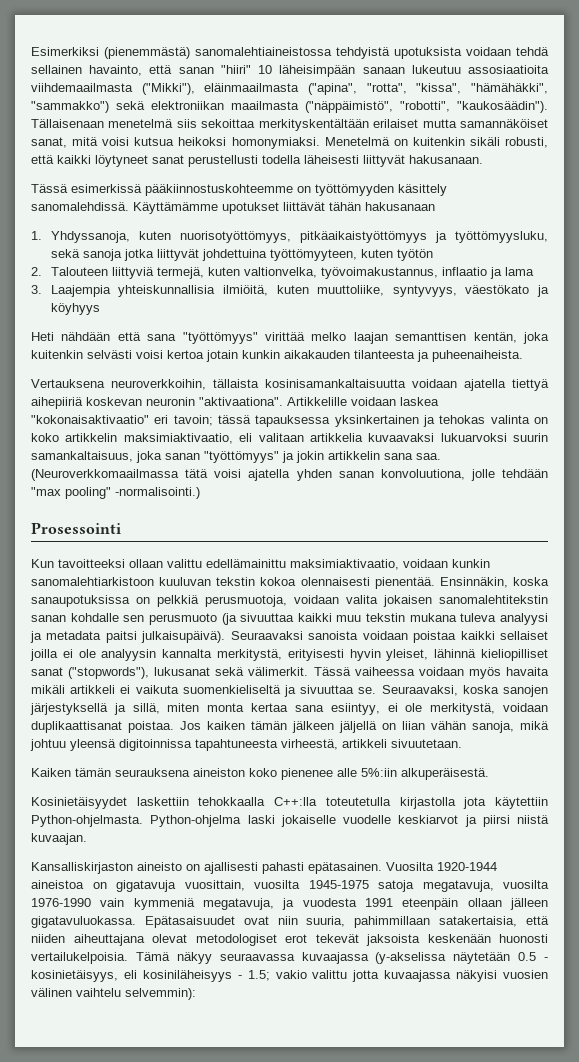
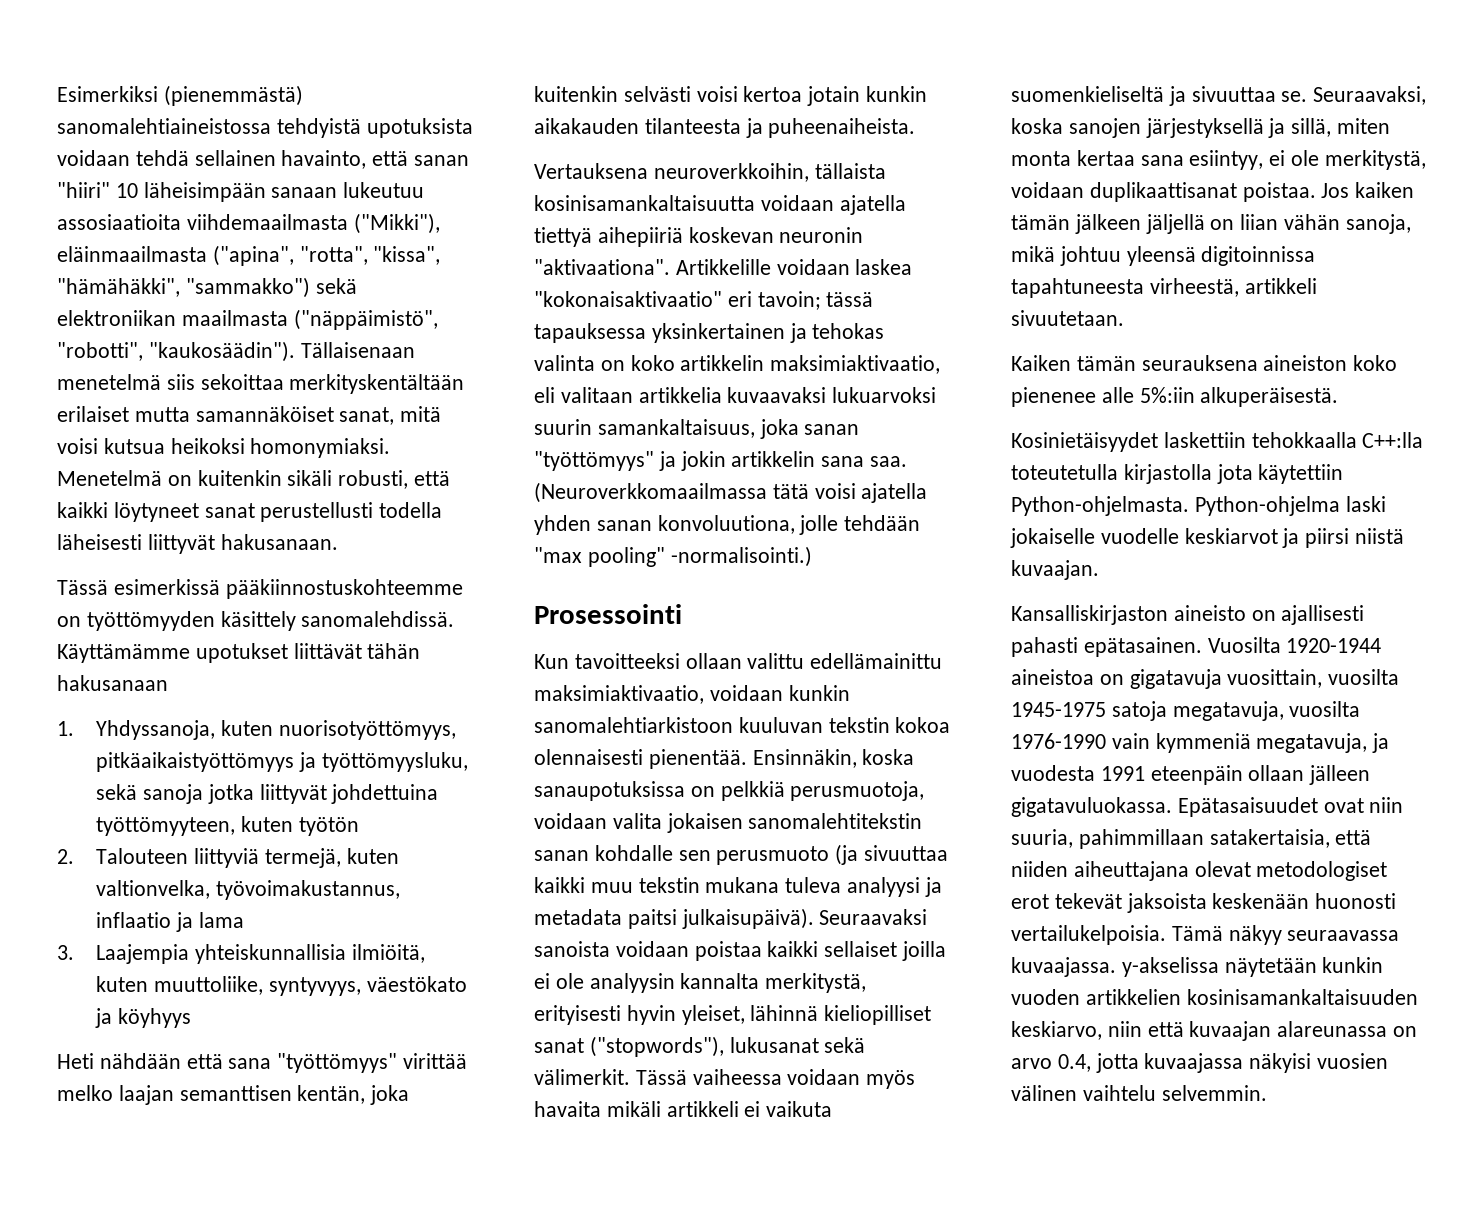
- Tämä näkyy seuraavassa kuvaajassa (y-akselissa näytetään 0.5 - kosinietäisyys, eli kosiniläheisyys - 1.5; vakio valittu jotta kuvaajassa näkyisi vuosien välinen vaihtelu selvemmin):
+ Tämä näkyy seuraavassa kuvaajassa. y-akselissa näytetään kunkin vuoden artikkelien kosinisamankaltaisuuden keskiarvo, niin että kuvaajan alareunassa on arvo 0.4, jotta kuvaajassa näkyisi vuosien välinen vaihtelu selvemmin.

